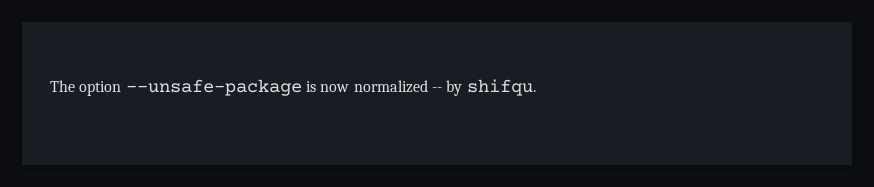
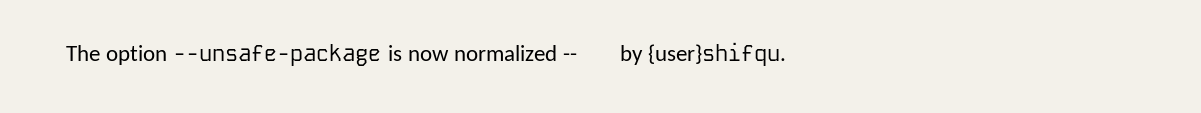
- The option --unsafe-package is now normalized -- by shifqu.
+ The option --unsafe-package is now normalized -- by {user}shifqu.

